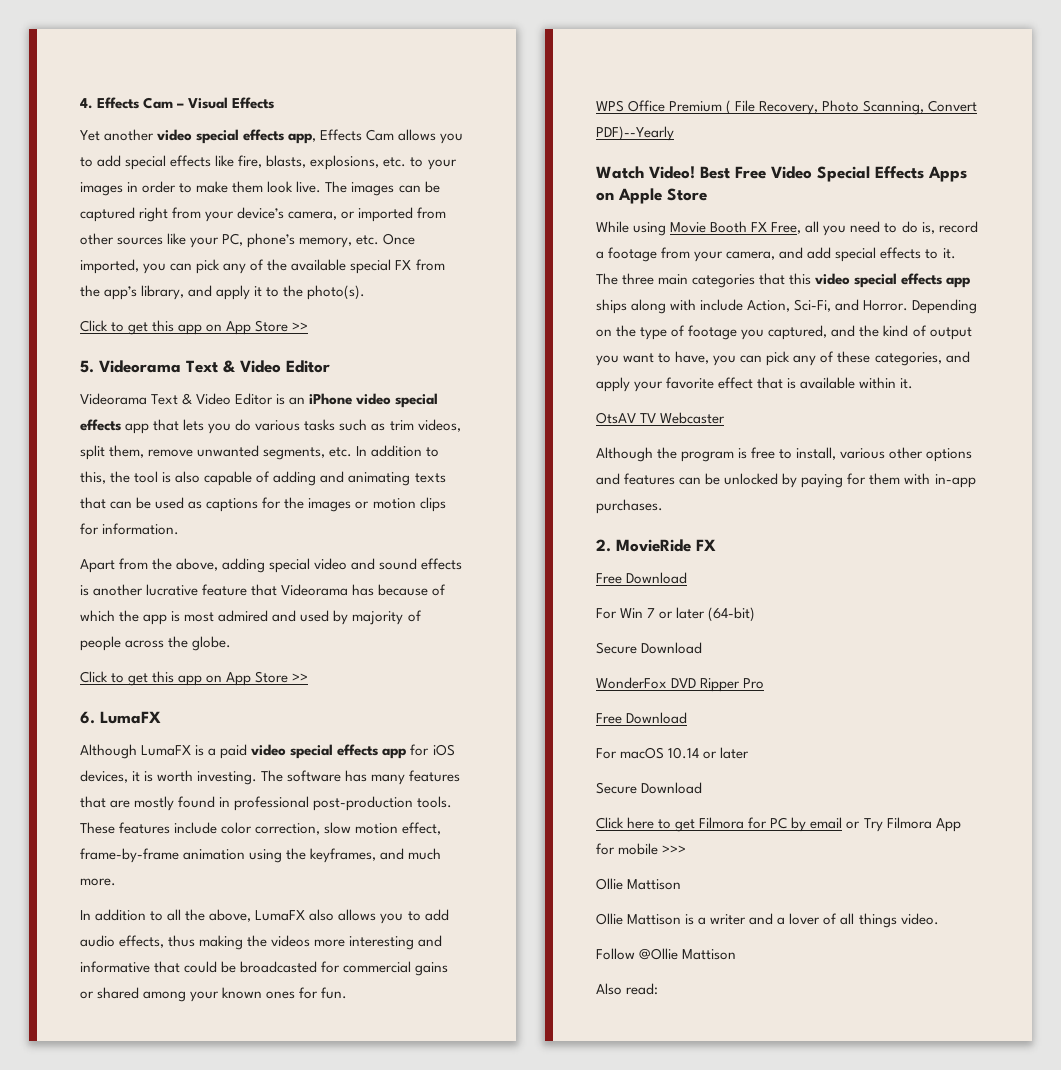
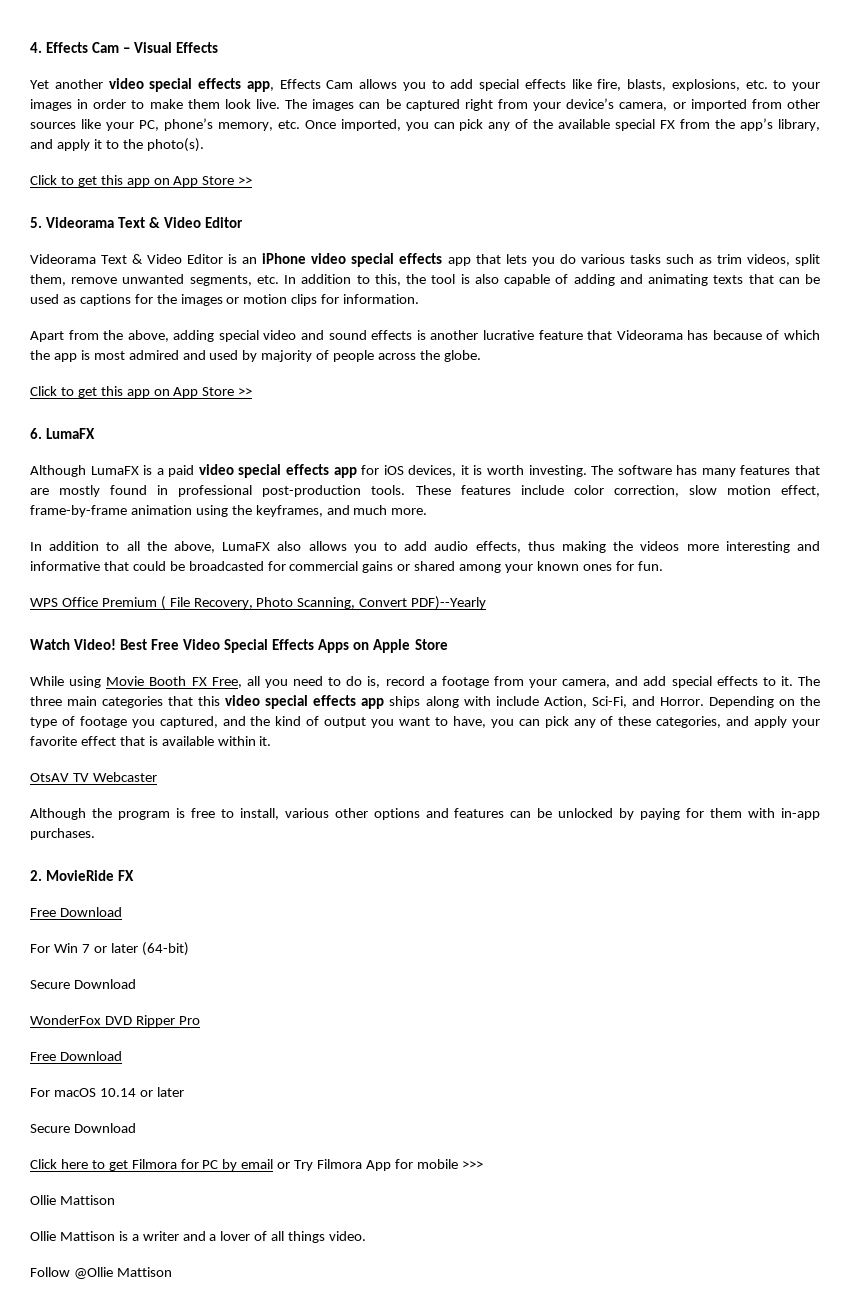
- Also read:

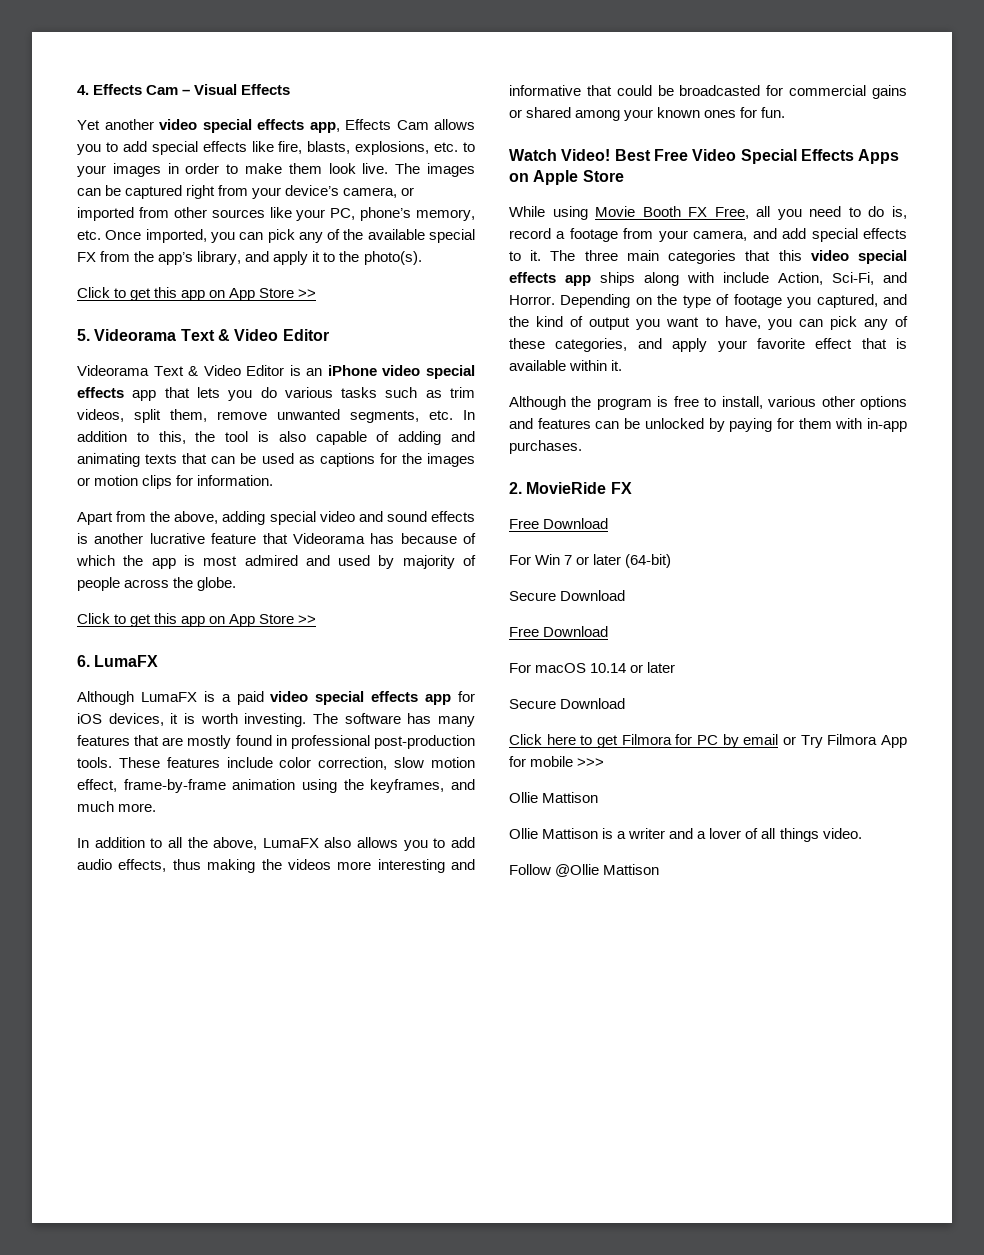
- WPS Office Premium ( File Recovery, Photo Scanning, Convert PDF)--Yearly
- OtsAV TV Webcaster
- WonderFox DVD Ripper Pro

